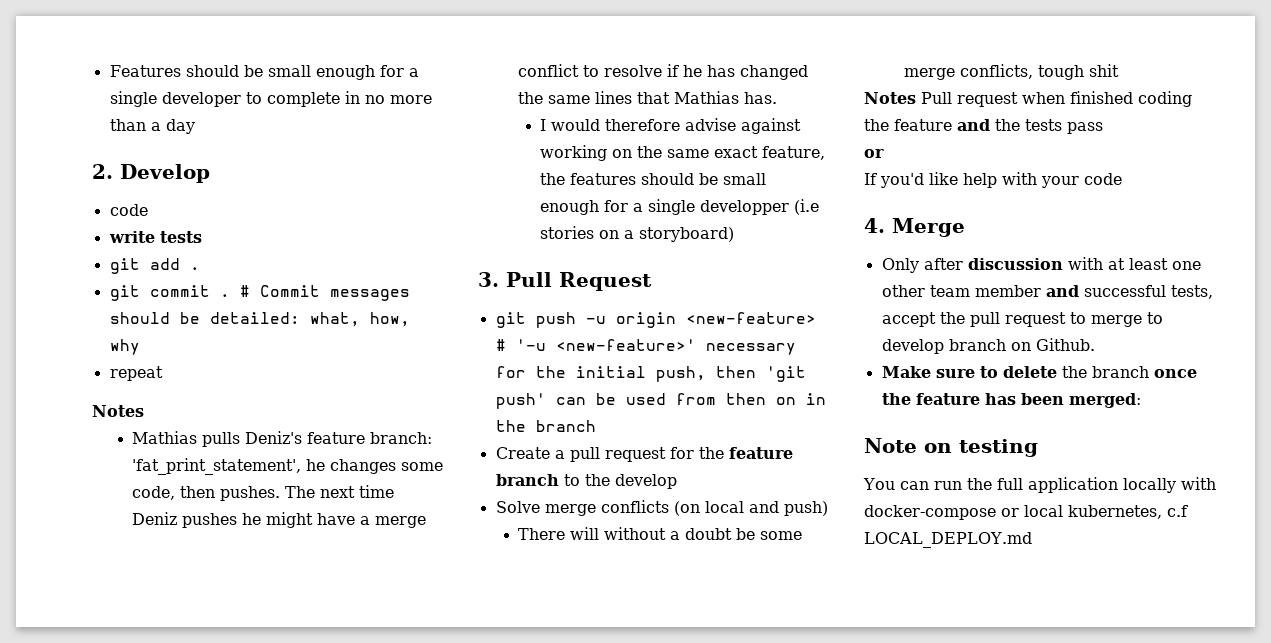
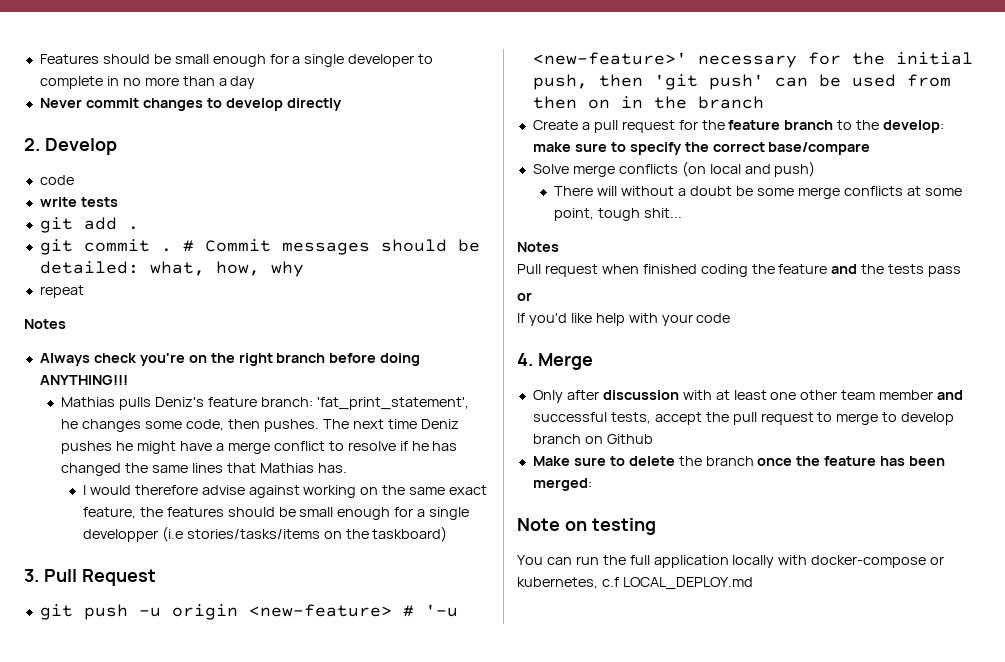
+ Never commit changes to develop directly
+ Always check you're on the right branch before doing ANYTHING!!!
- I would therefore advise against working on the same exact feature, the features should be small enough for a single developper (i.e stories on a storyboard)
+ I would therefore advise against working on the same exact feature, the features should be small enough for a single developper (i.e stories/tasks/items on the taskboard)
- Create a pull request for the feature branch to the develop
+ Create a pull request for the feature branch to the develop: make sure to specify the correct base/compare
- There will without a doubt be some merge conflicts, tough shit
- Notes Pull request when finished coding the feature and the tests pass
+ There will without a doubt be some merge conflicts at some point, tough shit...
+ Notes
+ Pull request when finished coding the feature and the tests pass
- Only after discussion with at least one other team member and successful tests, accept the pull request to merge to develop branch on Github.
+ Only after discussion with at least one other team member and successful tests, accept the pull request to merge to develop branch on Github
- You can run the full application locally with docker-compose or local kubernetes, c.f LOCAL_DEPLOY.md
+ You can run the full application locally with docker-compose or kubernetes, c.f LOCAL_DEPLOY.md

